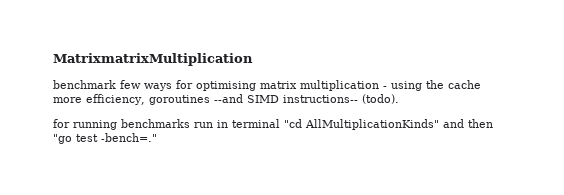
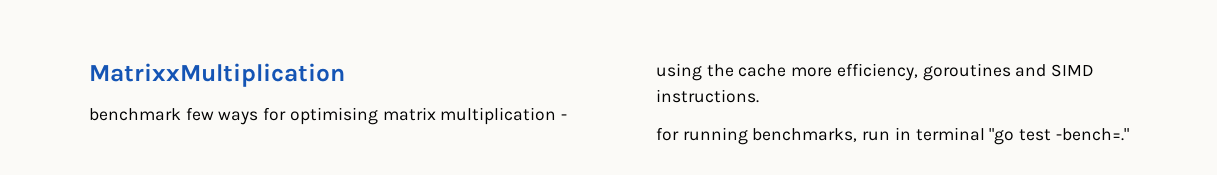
- MatrixmatrixMultiplication
+ MatrixxMultiplication
- benchmark few ways for optimising matrix multiplication - using the cache more efficiency, goroutines --and SIMD instructions-- (todo).
+ benchmark few ways for optimising matrix multiplication - using the cache more efficiency, goroutines and SIMD instructions.
- for running benchmarks run in terminal "cd AllMultiplicationKinds" and then "go test -bench=."
+ for running benchmarks, run in terminal "go test -bench=."

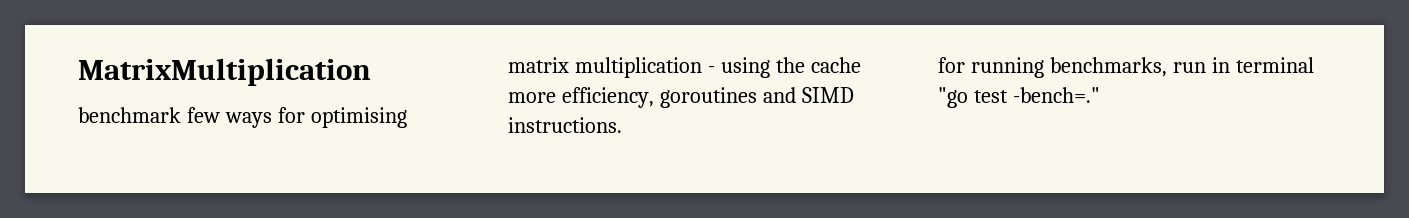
- MatrixxMultiplication
+ MatrixMultiplication

